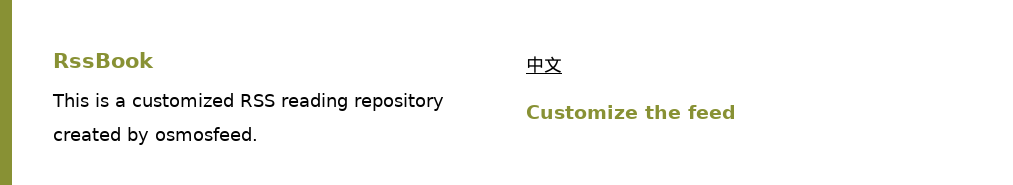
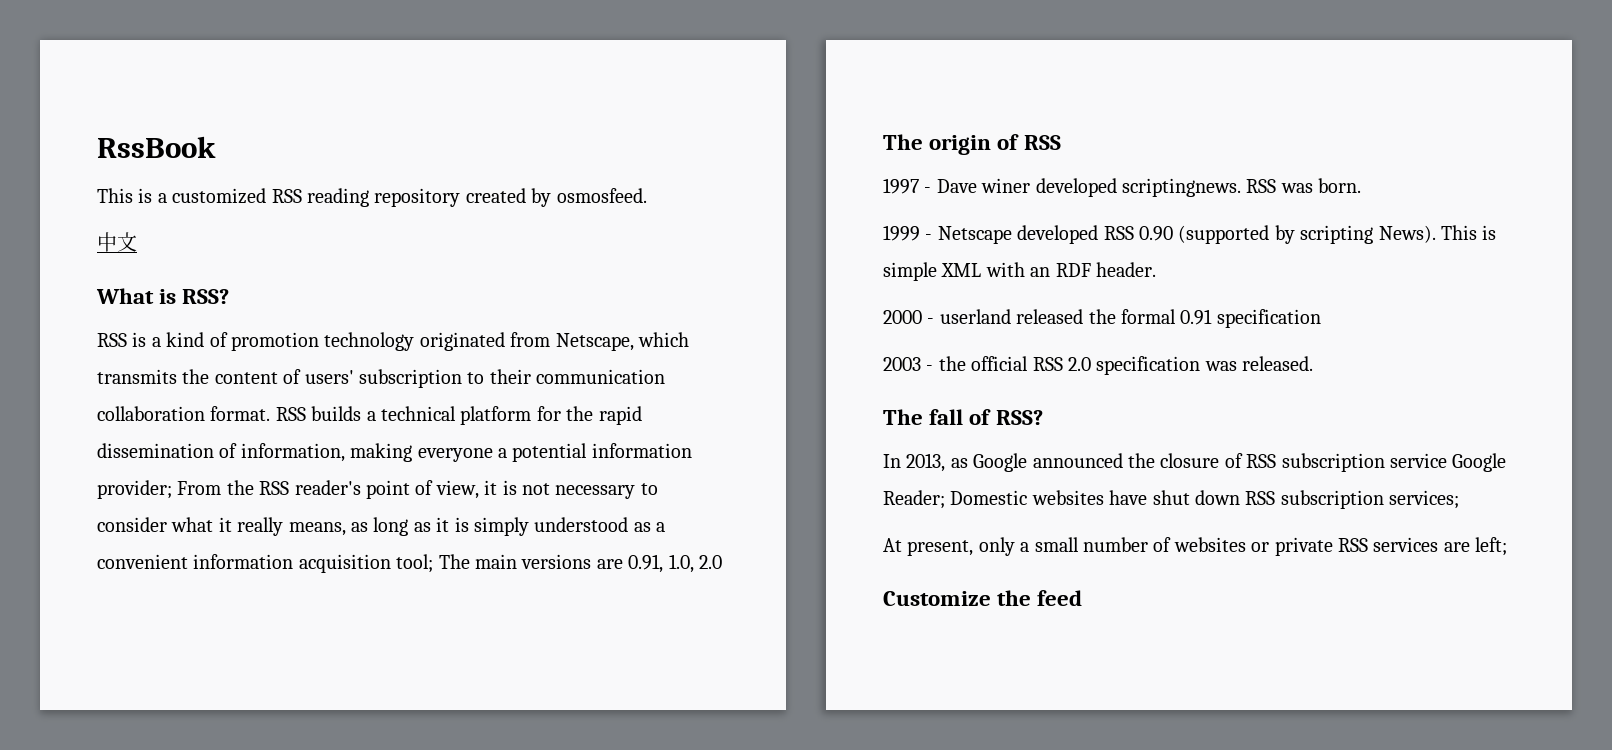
+ What is RSS?
+ RSS is a kind of promotion technology originated from Netscape, which transmits the content of users' subscription to their communication collaboration format. RSS builds a technical platform for the rapid dissemination of information, making everyone a potential information provider; From the RSS reader's point of view, it is not necessary to consider what it really means, as long as it is simply understood as a convenient information acquisition tool; The main versions are 0.91, 1.0, 2.0
+ The origin of RSS
+ 1997 - Dave winer developed scriptingnews. RSS was born.
+ 1999 - Netscape developed RSS 0.90 (supported by scripting News). This is simple XML with an RDF header.
+ 2000 - userland released the formal 0.91 specification
+ 2003 - the official RSS 2.0 specification was released.
+ The fall of RSS?
+ In 2013, as Google announced the closure of RSS subscription service Google Reader; Domestic websites have shut down RSS subscription services;
+ At present, only a small number of websites or private RSS services are left;

